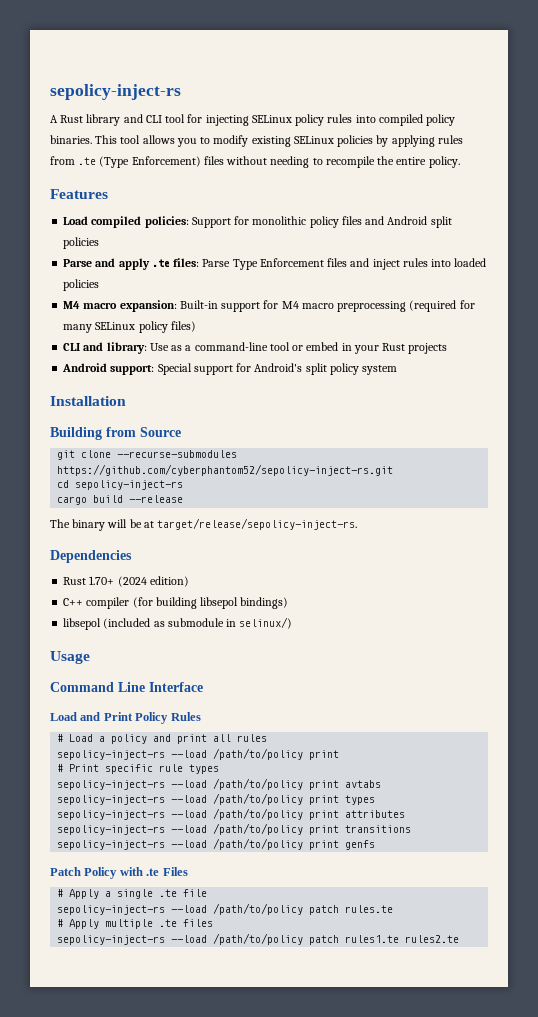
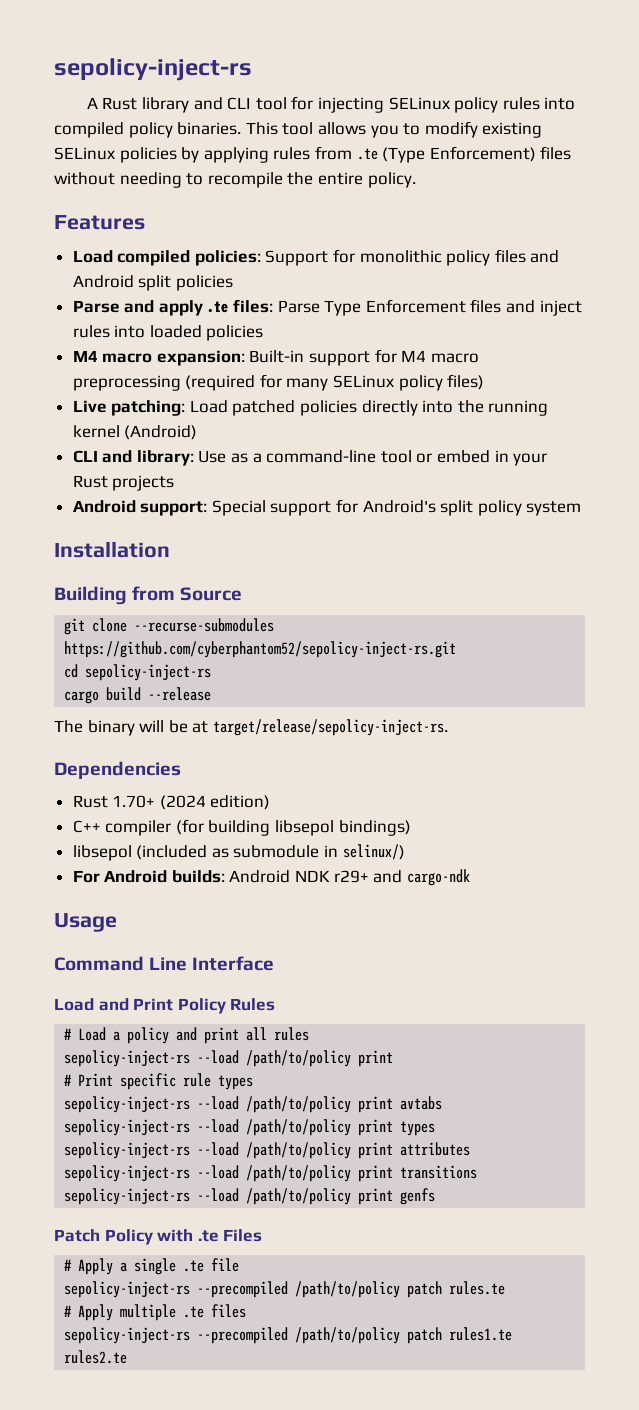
+ Live patching: Load patched policies directly into the running kernel (Android)
+ For Android builds: Android NDK r29+ and cargo-ndk
- sepolicy-inject-rs --load /path/to/policy patch rules.te
+ sepolicy-inject-rs --precompiled /path/to/policy patch rules.te
- sepolicy-inject-rs --load /path/to/policy patch rules1.te rules2.te
+ sepolicy-inject-rs --precompiled /path/to/policy patch rules1.te rules2.te

